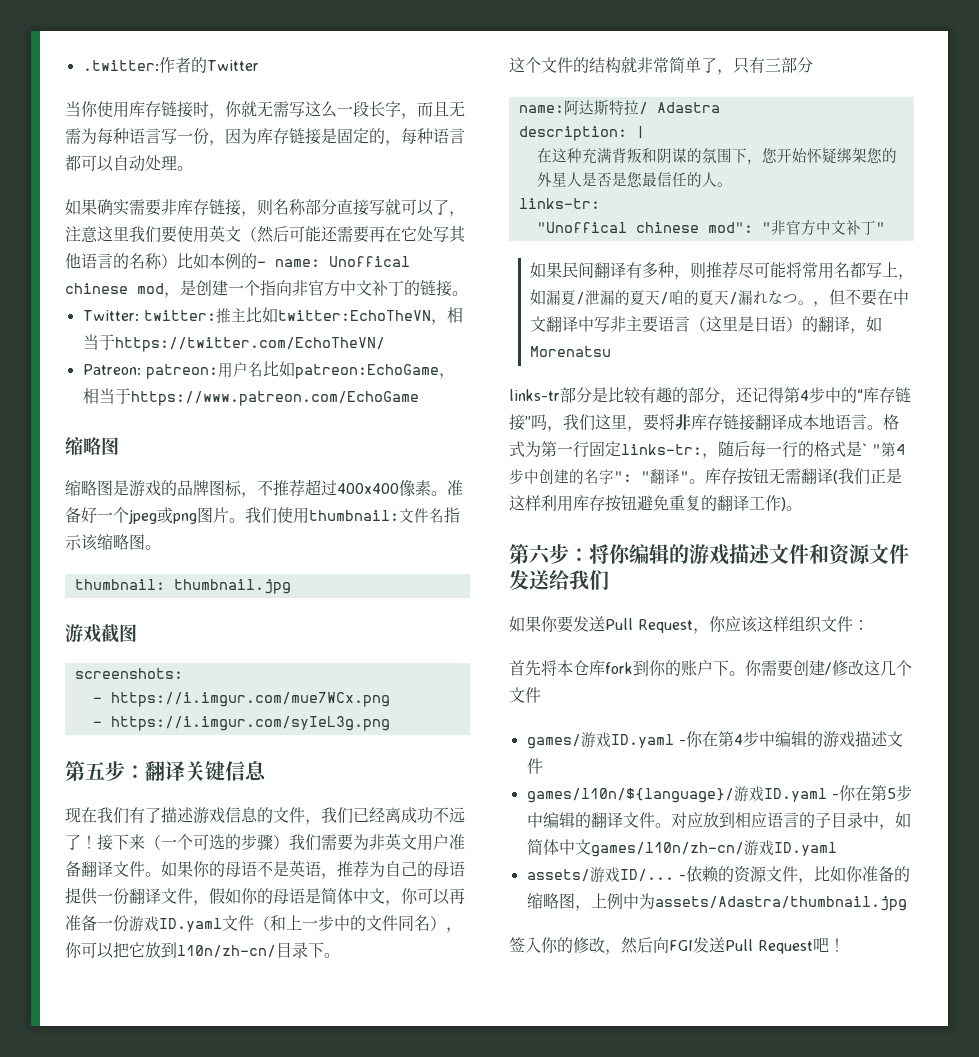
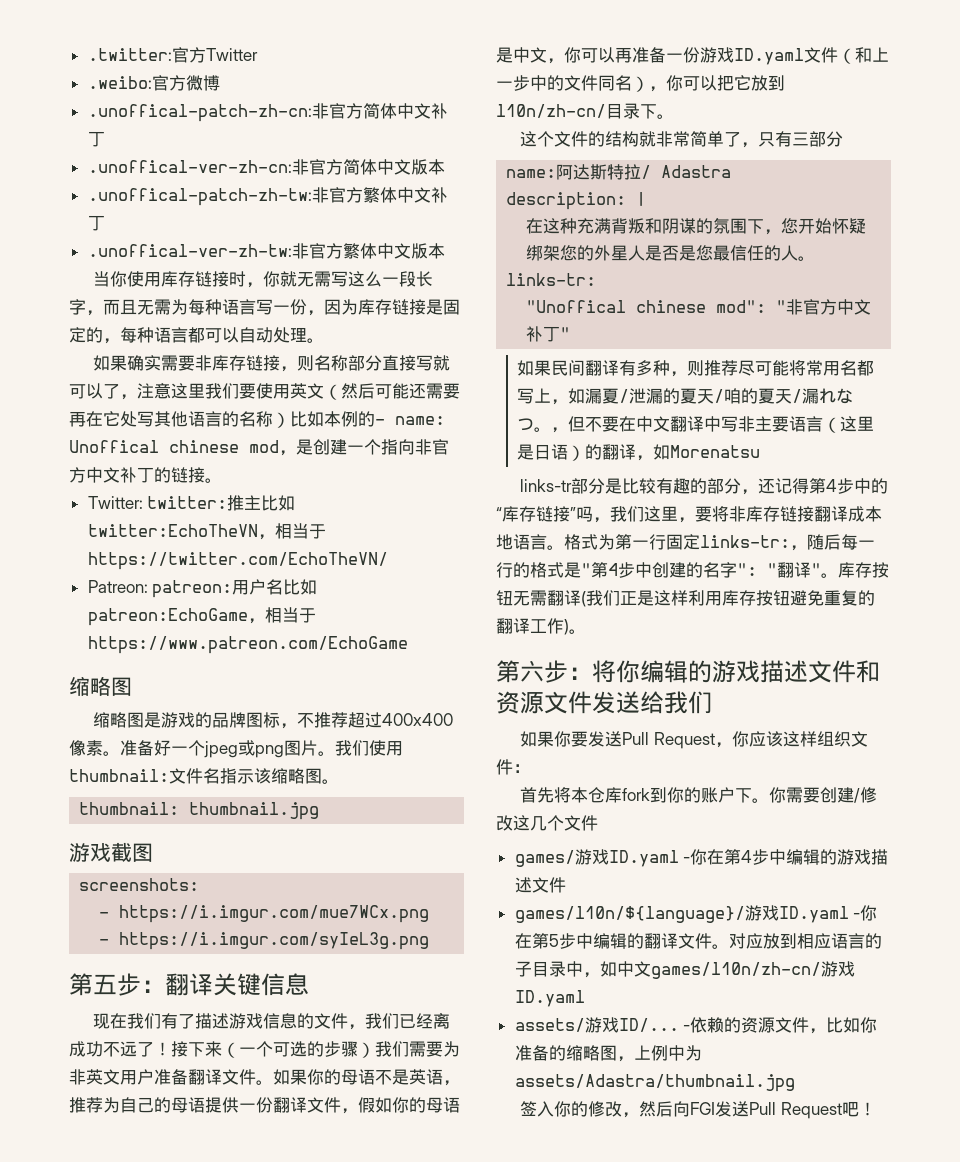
- .twitter:作者的Twitter
+ .twitter:官方Twitter
+ .weibo:官方微博
+ .unoffical-patch-zh-cn:非官方简体中文补丁
+ .unoffical-ver-zh-cn:非官方简体中文版本
+ .unoffical-patch-zh-tw:非官方繁体中文补丁
+ .unoffical-ver-zh-tw:非官方繁体中文版本
- 如果你的母语不是英语，推荐为自己的母语提供一份翻译文件，假如你的母语是简体中文，你可以再准备一份游戏ID.yaml文件（和上一步中的文件同名），你可以把它放到l10n/zh-cn/目录下。
+ 如果你的母语不是英语，推荐为自己的母语提供一份翻译文件，假如你的母语是中文，你可以再准备一份游戏ID.yaml文件（和上一步中的文件同名），你可以把它放到l10n/zh-cn/目录下。
- 格式为第一行固定links-tr:，随后每一行的格式是` "第4步中创建的名字": "翻译"。
+ 格式为第一行固定links-tr:，随后每一行的格式是"第4步中创建的名字": "翻译"。
- 对应放到相应语言的子目录中，如简体中文games/l10n/zh-cn/游戏ID.yaml
+ 对应放到相应语言的子目录中，如中文games/l10n/zh-cn/游戏ID.yaml

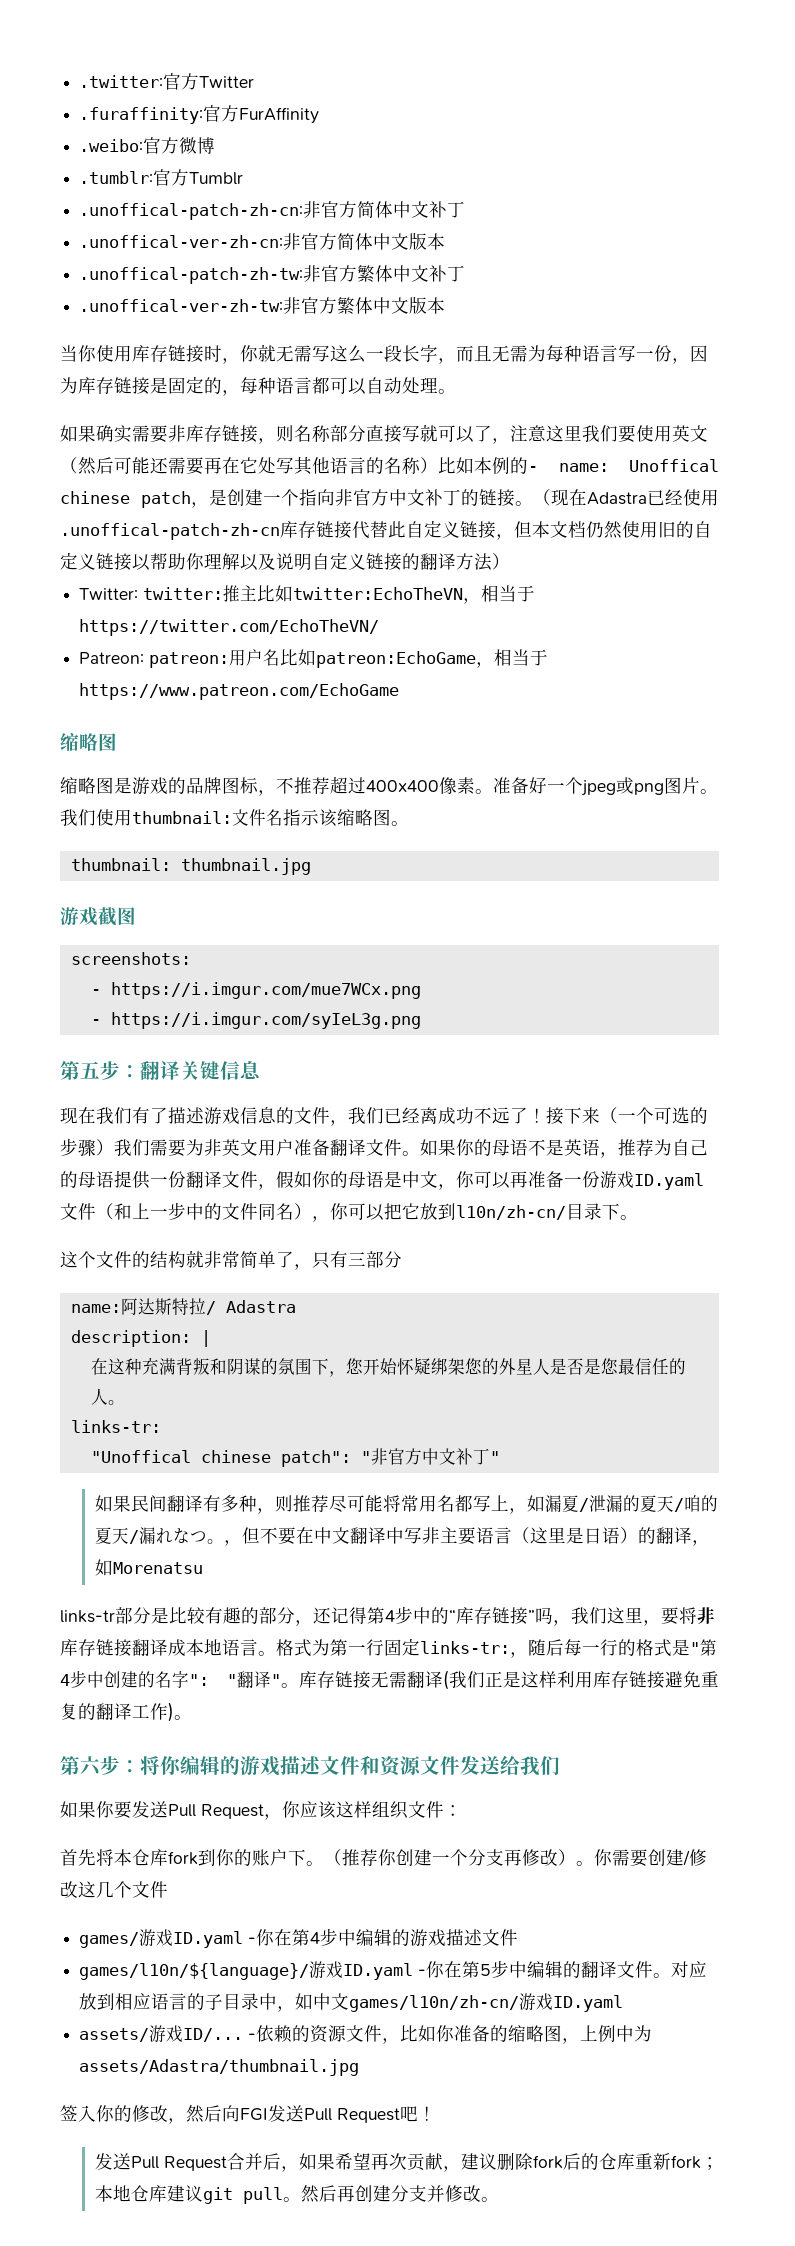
+ .furaffinity:官方FurAffinity
+ .tumblr:官方Tumblr
- 如果确实需要非库存链接，则名称部分直接写就可以了，注意这里我们要使用英文（然后可能还需要再在它处写其他语言的名称）比如本例的- name: Unoffical chinese mod，是创建一个指向非官方中文补丁的链接。
+ 如果确实需要非库存链接，则名称部分直接写就可以了，注意这里我们要使用英文（然后可能还需要再在它处写其他语言的名称）比如本例的- name: Unoffical chinese patch，是创建一个指向非官方中文补丁的链接。（现在Adastra已经使用.unoffical-patch-zh-cn库存链接代替此自定义链接，但本文档仍然使用旧的自定义链接以帮助你理解以及说明自定义链接的翻译方法）
- "Unoffical chinese mod": "非官方中文补丁"
+ "Unoffical chinese patch": "非官方中文补丁"
- 库存按钮无需翻译(我们正是这样利用库存按钮避免重复的翻译工作)。
+ 库存链接无需翻译(我们正是这样利用库存链接避免重复的翻译工作)。
+ （推荐你创建一个分支再修改）。
+ 发送Pull Request合并后，如果希望再次贡献，建议删除fork后的仓库重新fork；本地仓库建议git pull。然后再创建分支并修改。

